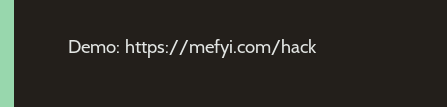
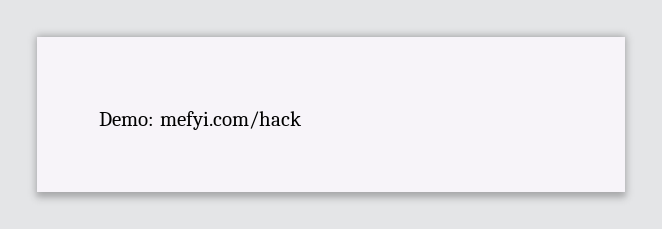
- Demo: https://mefyi.com/hack
+ Demo: mefyi.com/hack

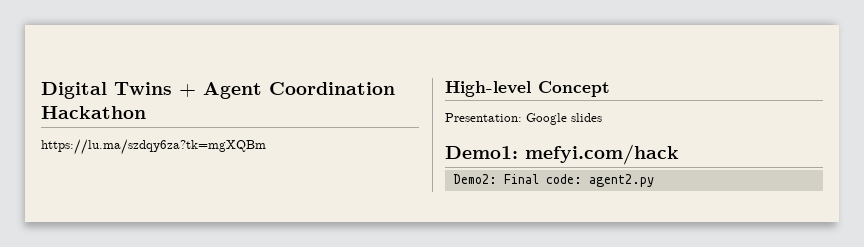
- Demo: mefyi.com/hack
+ Digital Twins + Agent Coordination Hackathon
+ https://lu.ma/szdqy6za?tk=mgXQBm
+ High-level Concept
+ Presentation: Google slides
+ Demo1: mefyi.com/hack
+ Demo2: Final code: agent2.py

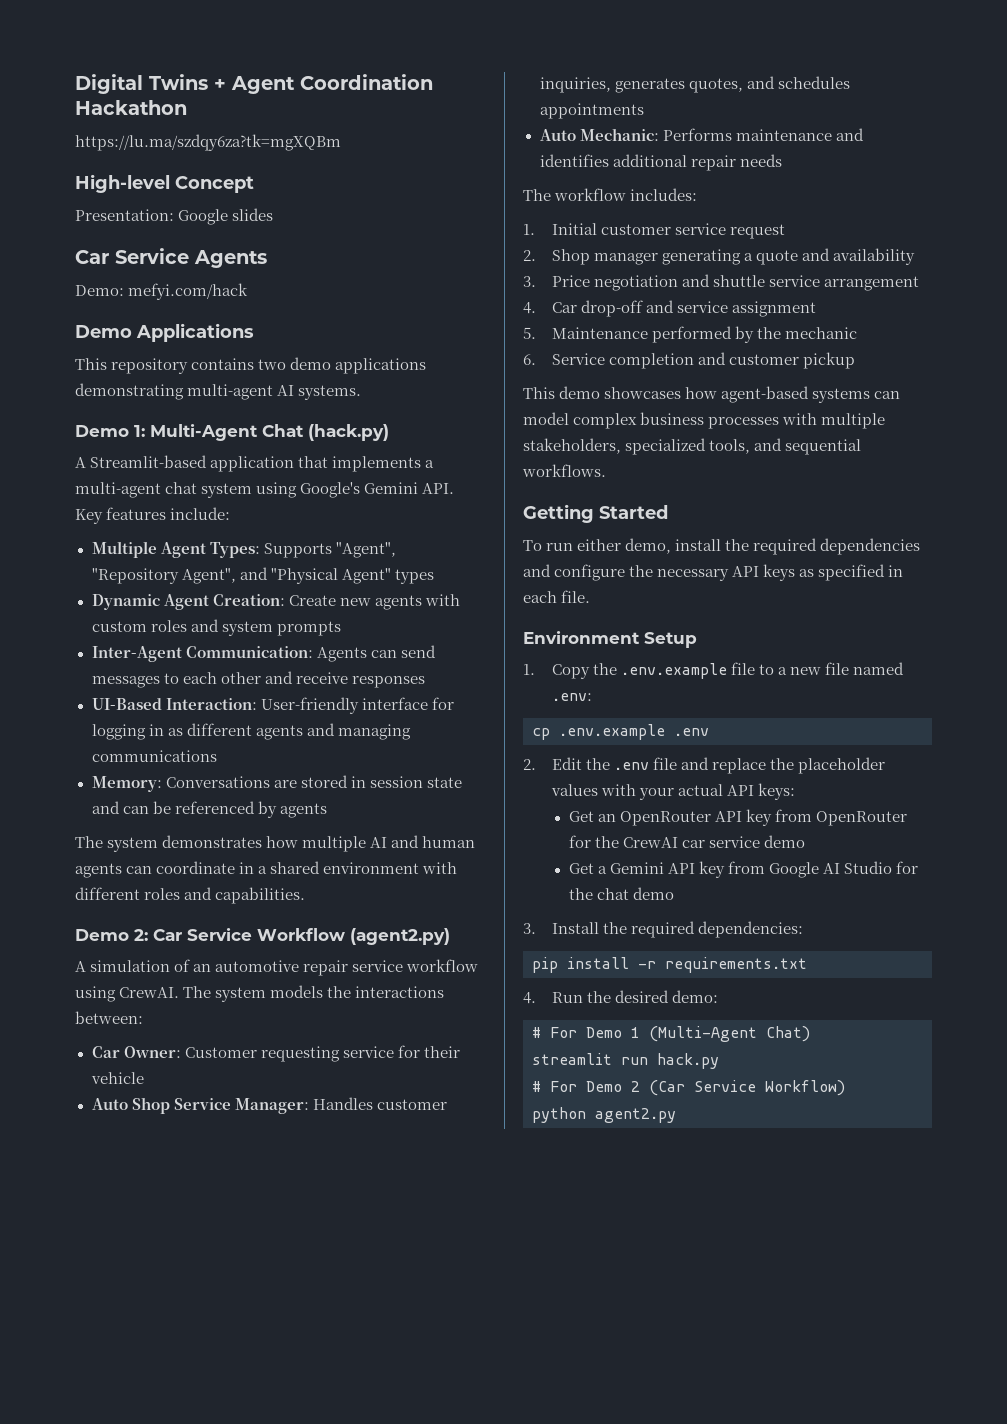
- Demo1: mefyi.com/hack
- Demo2: Final code: agent2.py
+ Car Service Agents
+ Demo: mefyi.com/hack
+ Demo Applications
+ This repository contains two demo applications demonstrating multi-agent AI systems.
+ Demo 1: Multi-Agent Chat (hack.py)
+ A Streamlit-based application that implements a multi-agent chat system using Google's Gemini API. Key features include:
+ Multiple Agent Types: Supports "Agent", "Repository Agent", and "Physical Agent" types
+ Dynamic Agent Creation: Create new agents with custom roles and system prompts
+ Inter-Agent Communication: Agents can send messages to each other and receive responses
+ UI-Based Interaction: User-friendly interface for logging in as different agents and managing communications
+ Memory: Conversations are stored in session state and can be referenced by agents
+ The system demonstrates how multiple AI and human agents can coordinate in a shared environment with different roles and capabilities.
+ Demo 2: Car Service Workflow (agent2.py)
+ A simulation of an automotive repair service workflow using CrewAI. The system models the interactions between:
+ Car Owner: Customer requesting service for their vehicle
+ Auto Shop Service Manager: Handles customer inquiries, generates quotes, and schedules appointments
+ Auto Mechanic: Performs maintenance and identifies additional repair needs
+ The workflow includes:
+ 1. Initial customer service request
+ 2. Shop manager generating a quote and availability
+ 3. Price negotiation and shuttle service arrangement
+ 4. Car drop-off and service assignment
+ 5. Maintenance performed by the mechanic
+ 6. Service completion and customer pickup
+ This demo showcases how agent-based systems can model complex business processes with multiple stakeholders, specialized tools, and sequential workflows.
+ Getting Started
+ To run either demo, install the required dependencies and configure the necessary API keys as specified in each file.
+ Environment Setup
+ 1. Copy the .env.example file to a new file named .env:
+ cp .env.example .env
+ 2. Edit the .env file and replace the placeholder values with your actual API keys:
+ Get an OpenRouter API key from OpenRouter for the CrewAI car service demo
+ Get a Gemini API key from Google AI Studio for the chat demo
+ 3. Install the required dependencies:
+ pip install -r requirements.txt
+ 4. Run the desired demo:
+ # For Demo 1 (Multi-Agent Chat)
+ streamlit run hack.py
+ # For Demo 2 (Car Service Workflow)
+ python agent2.py

